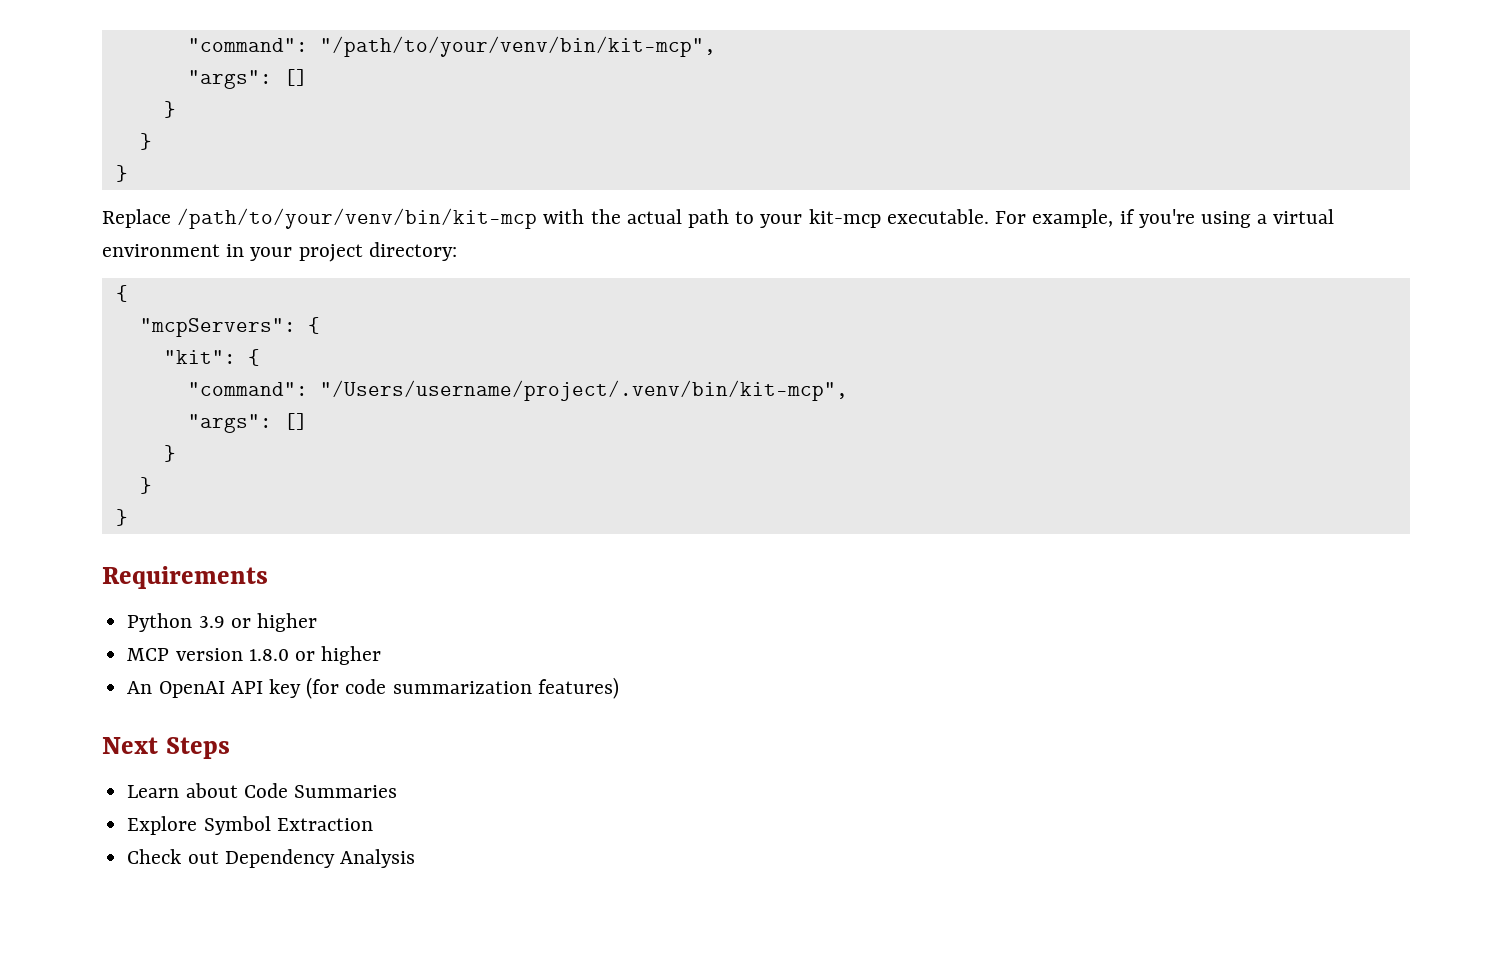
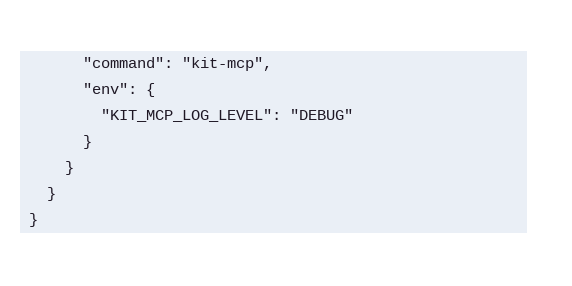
- "command": "/path/to/your/venv/bin/kit-mcp",
- "args": []
+ "command": "kit-mcp",
+ "env": {
+ "KIT_MCP_LOG_LEVEL": "DEBUG"
  }
  }
  }
- Replace /path/to/your/venv/bin/kit-mcp with the actual path to your kit-mcp executable. For example, if you're using a virtual environment in your project directory:
- {
- "mcpServers": {
- "kit": {
- "command": "/Users/username/project/.venv/bin/kit-mcp",
- "args": []
  }
- }
- }
- Requirements
- Python 3.9 or higher
- MCP version 1.8.0 or higher
- An OpenAI API key (for code summarization features)
- Next Steps
- Learn about Code Summaries
- Explore Symbol Extraction
- Check out Dependency Analysis

